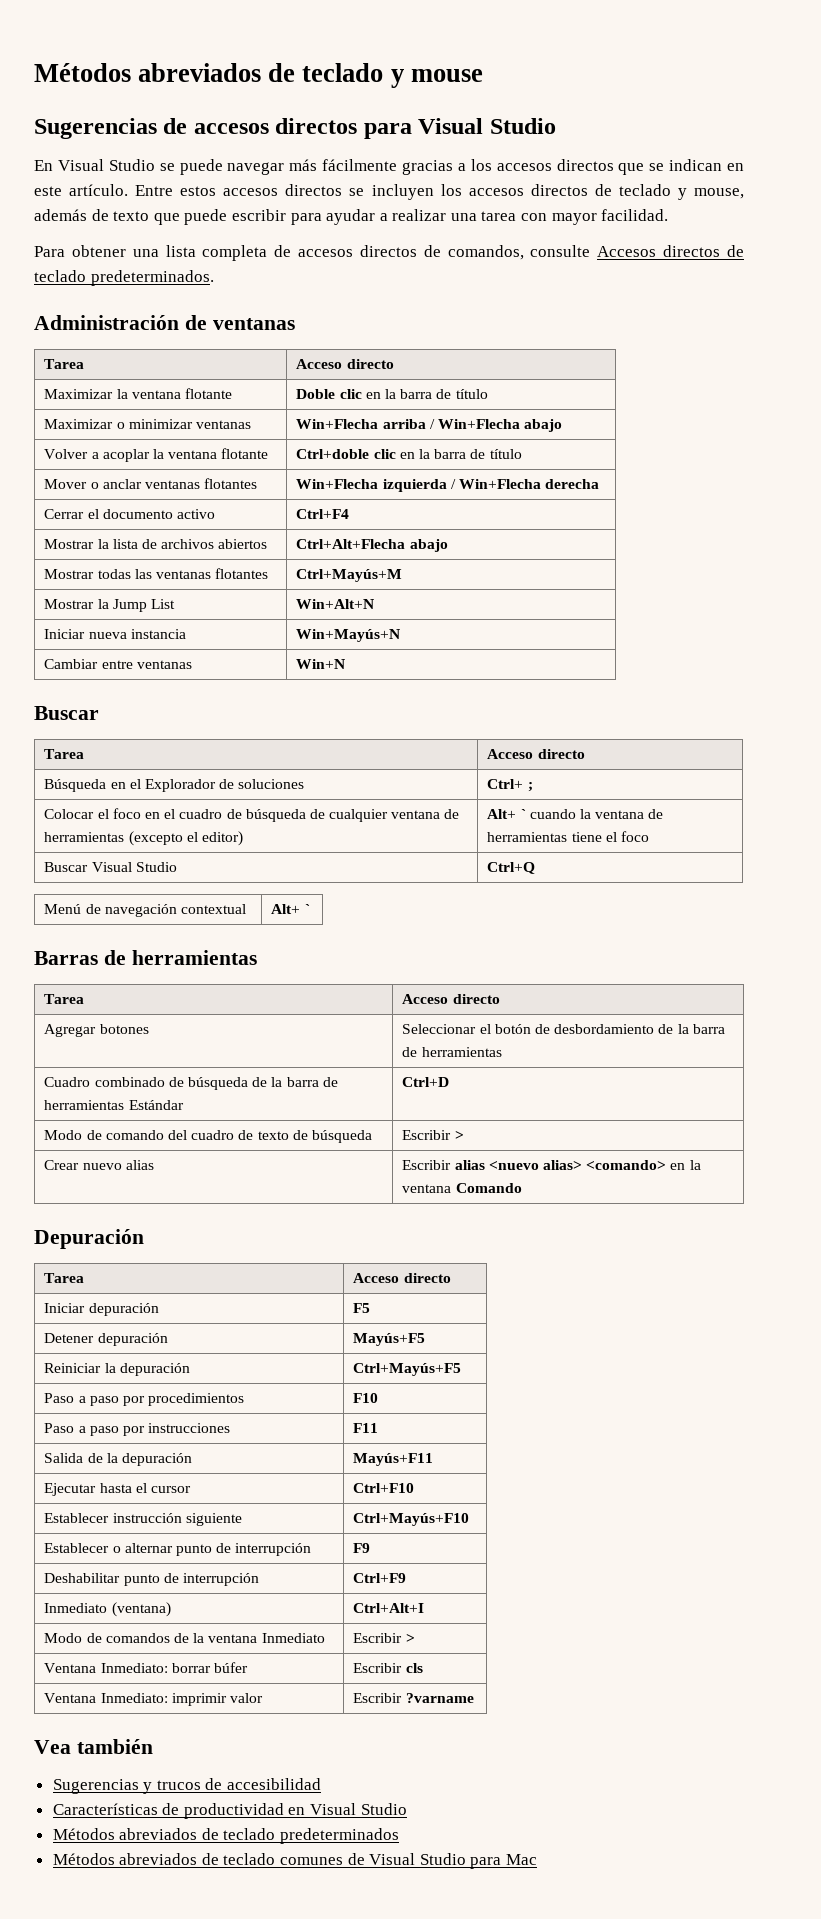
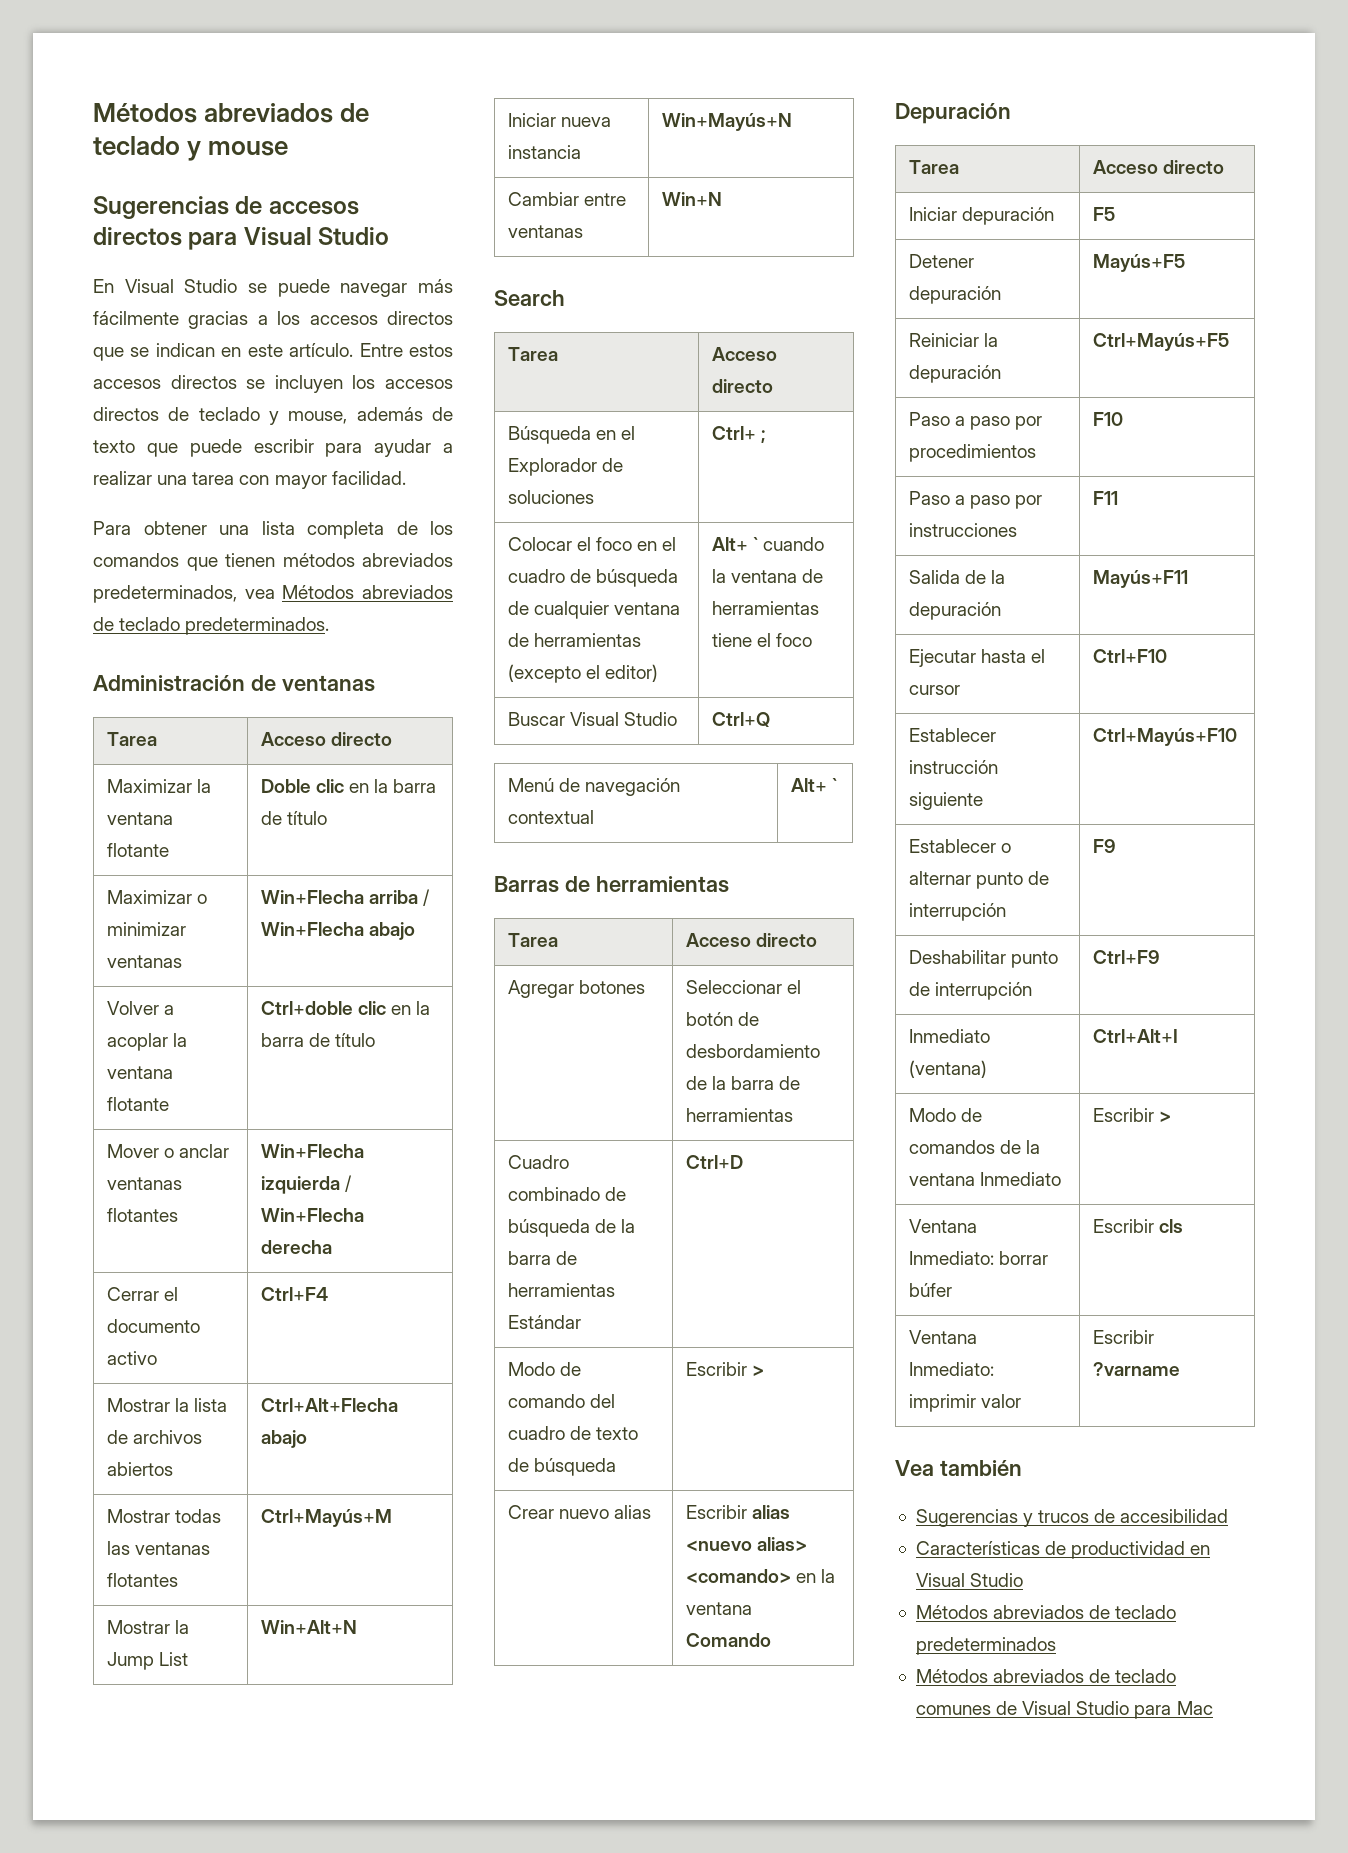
- Para obtener una lista completa de accesos directos de comandos, consulte Accesos directos de teclado predeterminados.
+ Para obtener una lista completa de los comandos que tienen métodos abreviados predeterminados, vea Métodos abreviados de teclado predeterminados.
  Cambiar entre ventanas | Win+N
- Buscar
+ Search

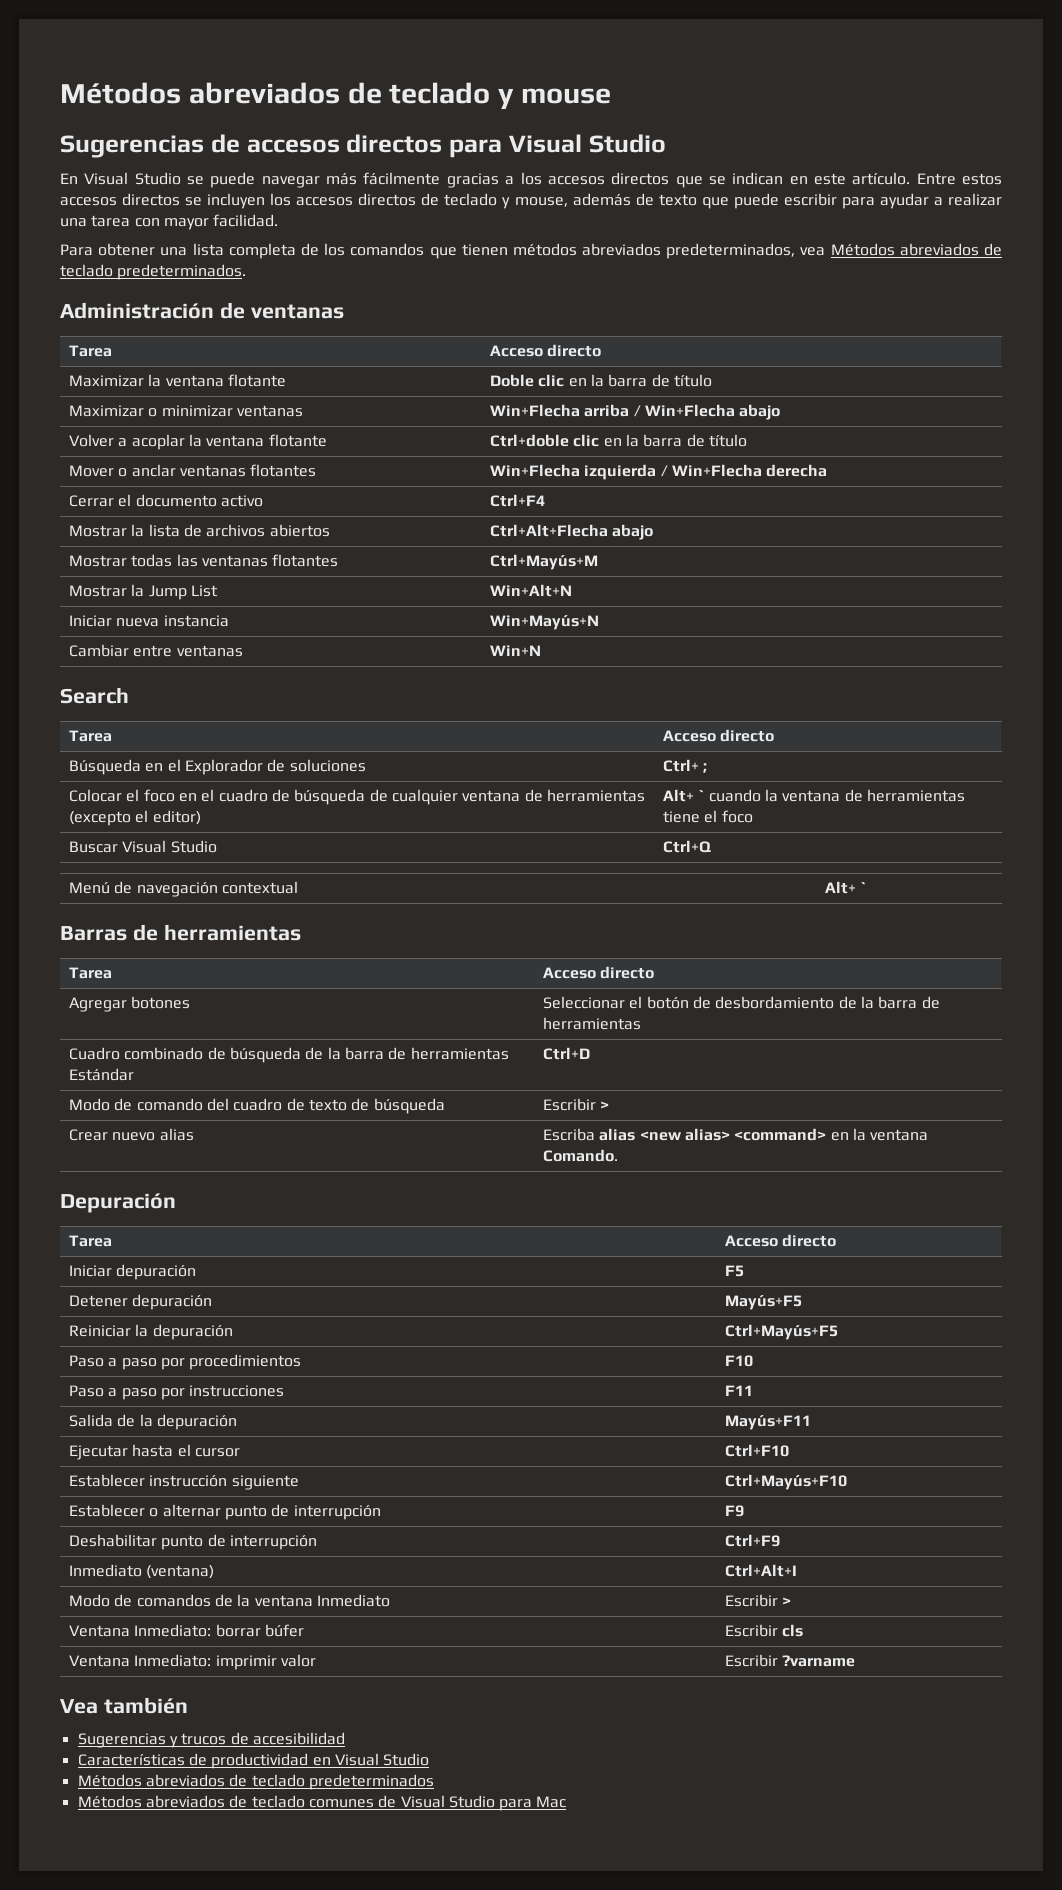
- Crear nuevo alias | Escribir alias <nuevo alias> <comando> en la ventana Comando
+ Crear nuevo alias | Escriba alias <new alias> <command> en la ventana Comando.

